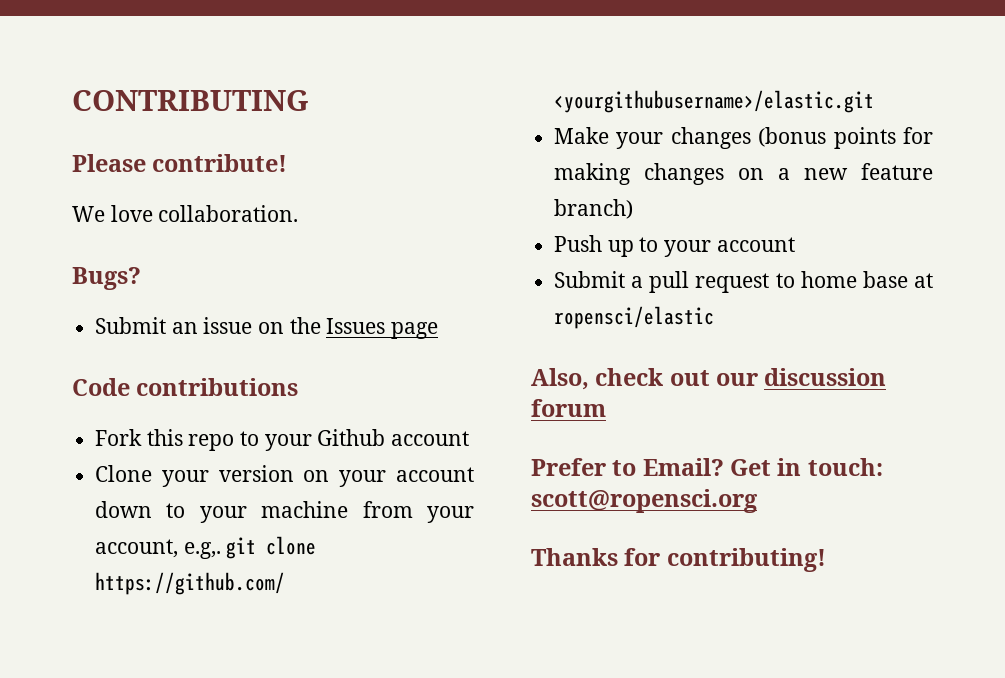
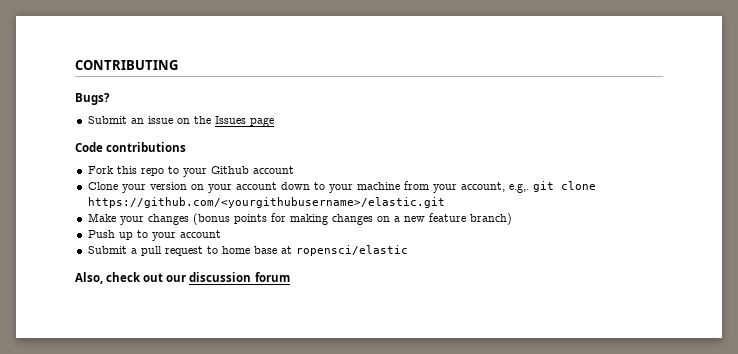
- Please contribute!
- We love collaboration.
- Prefer to Email? Get in touch: scott@ropensci.org
- Thanks for contributing!

